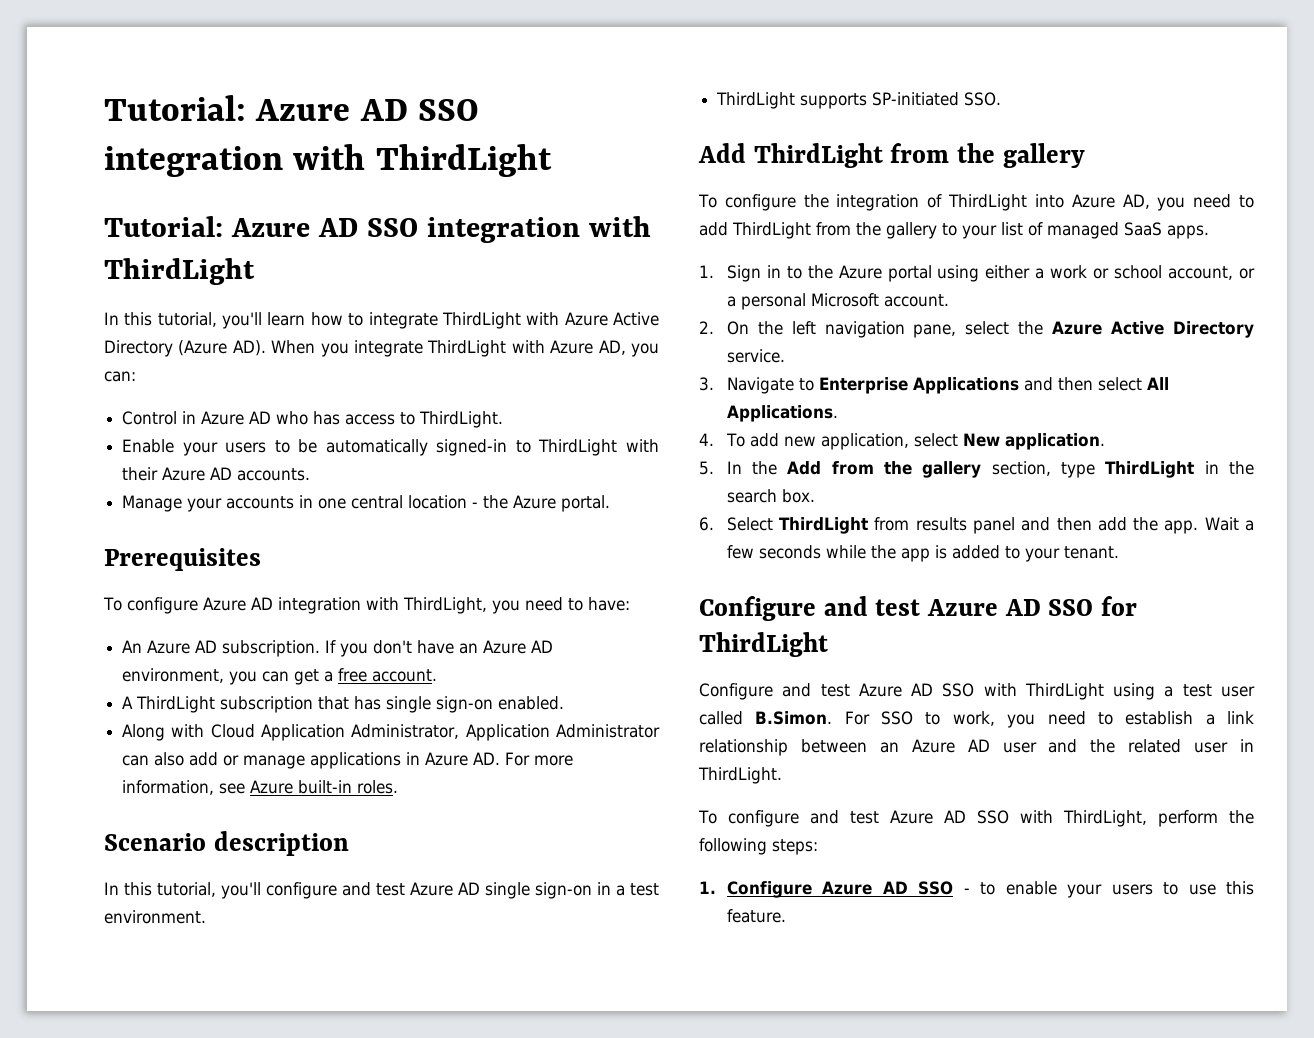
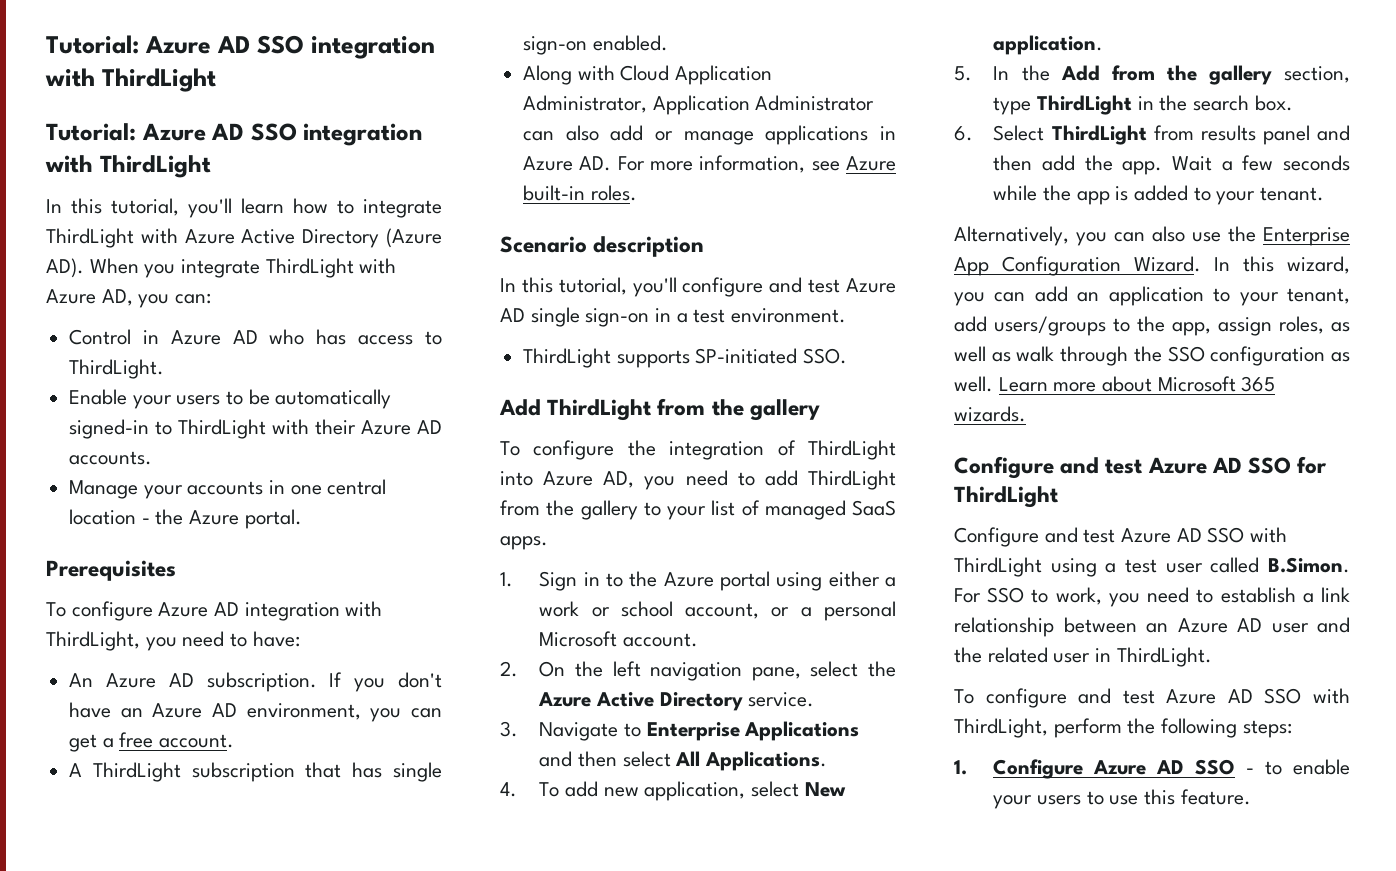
+ Alternatively, you can also use the Enterprise App Configuration Wizard. In this wizard, you can add an application to your tenant, add users/groups to the app, assign roles, as well as walk through the SSO configuration as well. Learn more about Microsoft 365 wizards.

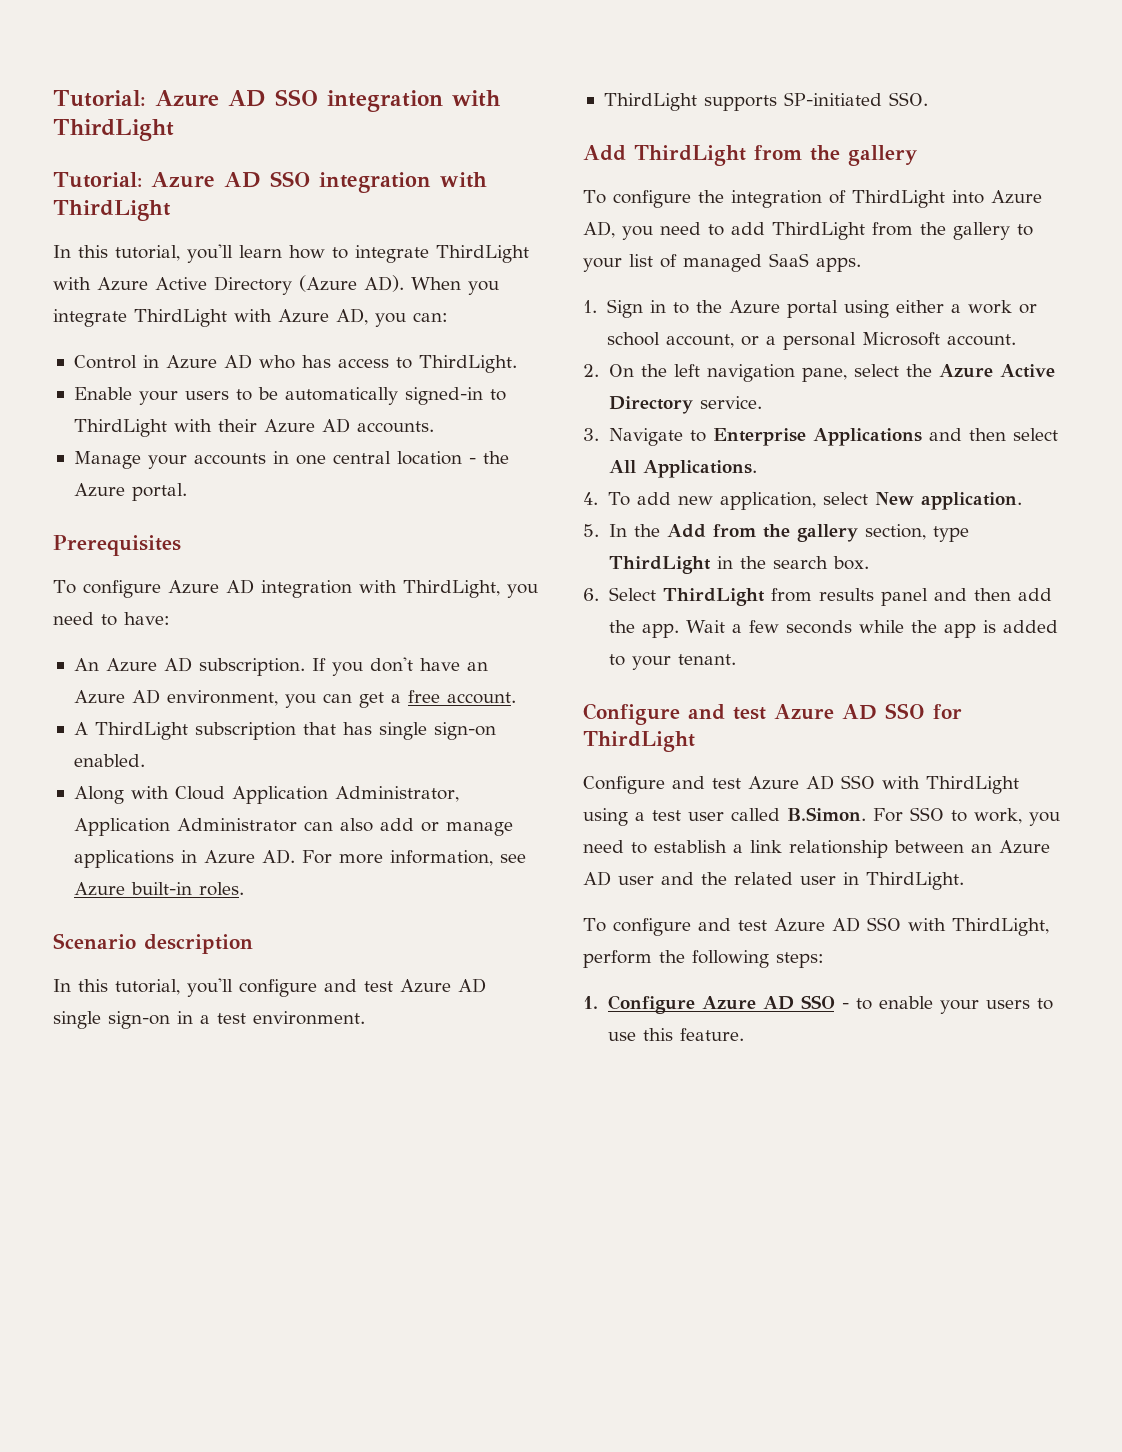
- Alternatively, you can also use the Enterprise App Configuration Wizard. In this wizard, you can add an application to your tenant, add users/groups to the app, assign roles, as well as walk through the SSO configuration as well. Learn more about Microsoft 365 wizards.

